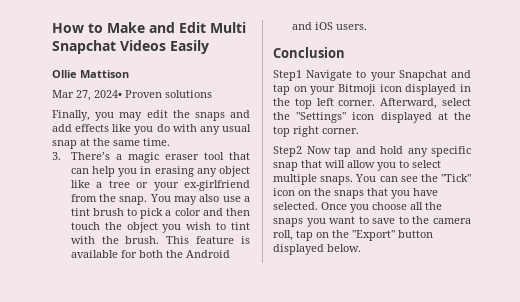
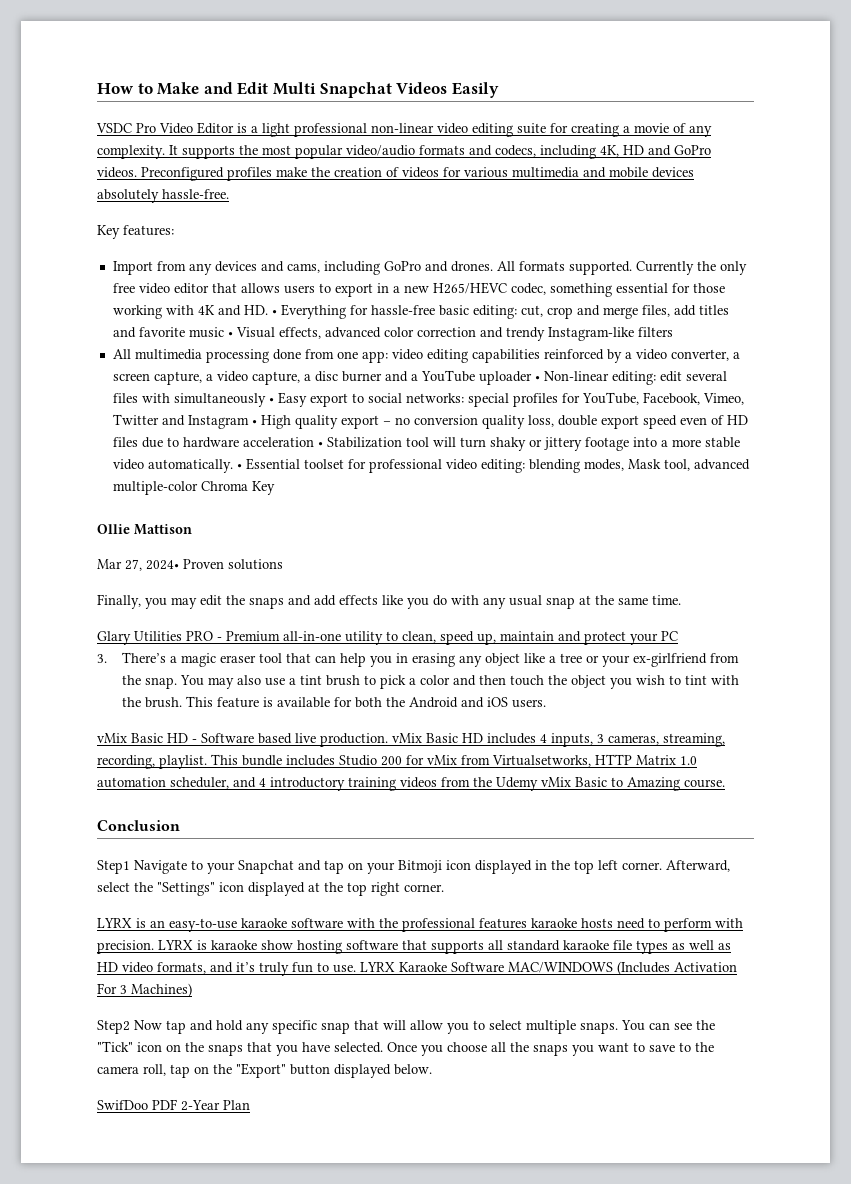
+ VSDC Pro Video Editor is a light professional non-linear video editing suite for creating a movie of any complexity. It supports the most popular video/audio formats and codecs, including 4K, HD and GoPro videos. Preconfigured profiles make the creation of videos for various multimedia and mobile devices absolutely hassle-free.
+ Key features:
+ Import from any devices and cams, including GoPro and drones. All formats supported. Сurrently the only free video editor that allows users to export in a new H265/HEVC codec, something essential for those working with 4K and HD. • Everything for hassle-free basic editing: cut, crop and merge files, add titles and favorite music • Visual effects, advanced color correction and trendy Instagram-like filters
+ All multimedia processing done from one app: video editing capabilities reinforced by a video converter, a screen capture, a video capture, a disc burner and a YouTube uploader • Non-linear editing: edit several files with simultaneously • Easy export to social networks: special profiles for YouTube, Facebook, Vimeo, Twitter and Instagram • High quality export – no conversion quality loss, double export speed even of HD files due to hardware acceleration • Stabilization tool will turn shaky or jittery footage into a more stable video automatically. • Essential toolset for professional video editing: blending modes, Mask tool, advanced multiple-color Chroma Key
+ Glary Utilities PRO - Premium all-in-one utility to clean, speed up, maintain and protect your PC
+ vMix Basic HD - Software based live production. vMix Basic HD includes 4 inputs, 3 cameras, streaming, recording, playlist. This bundle includes Studio 200 for vMix from Virtualsetworks, HTTP Matrix 1.0 automation scheduler, and 4 introductory training videos from the Udemy vMix Basic to Amazing course.
+ LYRX is an easy-to-use karaoke software with the professional features karaoke hosts need to perform with precision. LYRX is karaoke show hosting software that supports all standard karaoke file types as well as HD video formats, and it’s truly fun to use. LYRX Karaoke Software MAC/WINDOWS (Includes Activation For 3 Machines)
+ SwifDoo PDF 2-Year Plan

